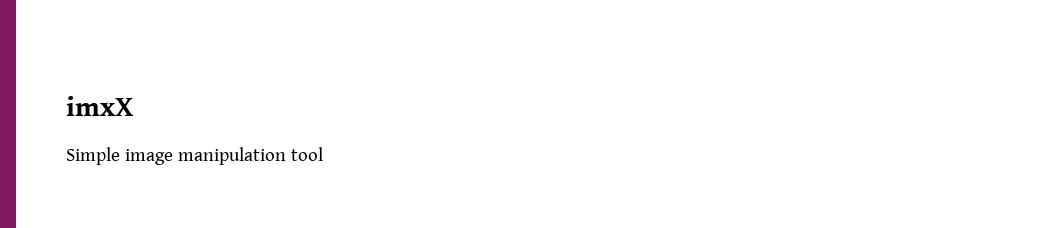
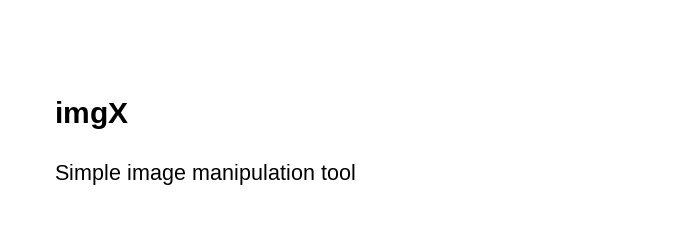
- imxX
+ imgX

